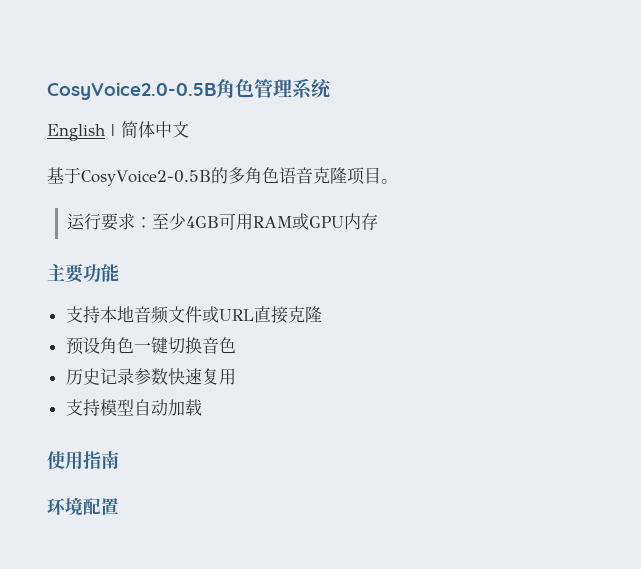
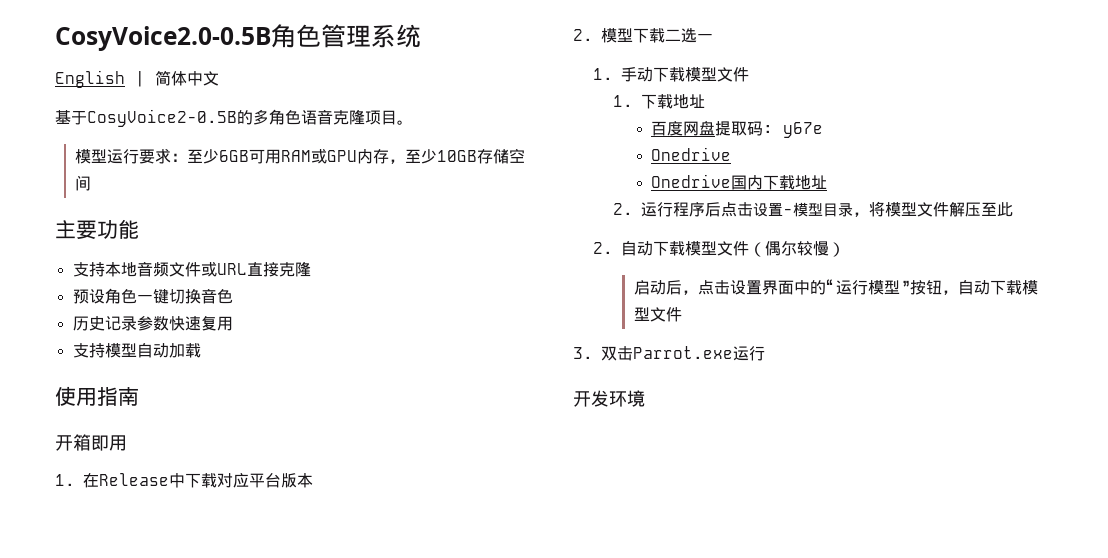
- 运行要求：至少4GB可用RAM或GPU内存
+ 模型运行要求：至少6GB可用RAM或GPU内存，至少10GB存储空间
- 环境配置
+ 开箱即用
+ 1.在Release中下载对应平台版本
+ 2.模型下载二选一
+ 1.手动下载模型文件
+ 1.下载地址
+ 百度网盘提取码: y67e
+ Onedrive
+ Onedrive国内下载地址
+ 2.运行程序后点击设置-模型目录，将模型文件解压至此
+ 2.自动下载模型文件（偶尔较慢）
+ 启动后，点击设置界面中的“运行模型”按钮，自动下载模型文件
+ 3.双击Parrot.exe运行
+ 开发环境

